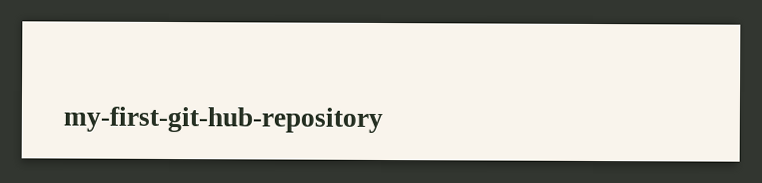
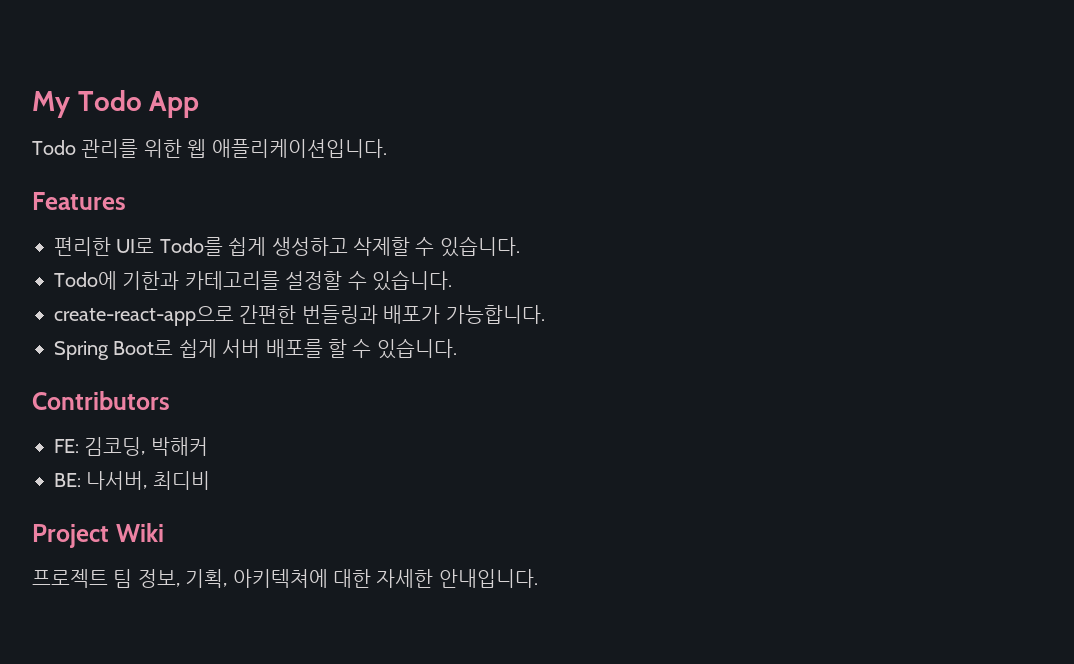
- my-first-git-hub-repository
+ My Todo App
+ Todo 관리를 위한 웹 애플리케이션입니다.
+ Features
+ 편리한 UI로 Todo를 쉽게 생성하고 삭제할 수 있습니다.
+ Todo에 기한과 카테고리를 설정할 수 있습니다.
+ create-react-app으로 간편한 번들링과 배포가 가능합니다.
+ Spring Boot로 쉽게 서버 배포를 할 수 있습니다.
+ Contributors
+ FE: 김코딩, 박해커
+ BE: 나서버, 최디비
+ Project Wiki
+ 프로젝트 팀 정보, 기획, 아키텍쳐에 대한 자세한 안내입니다.

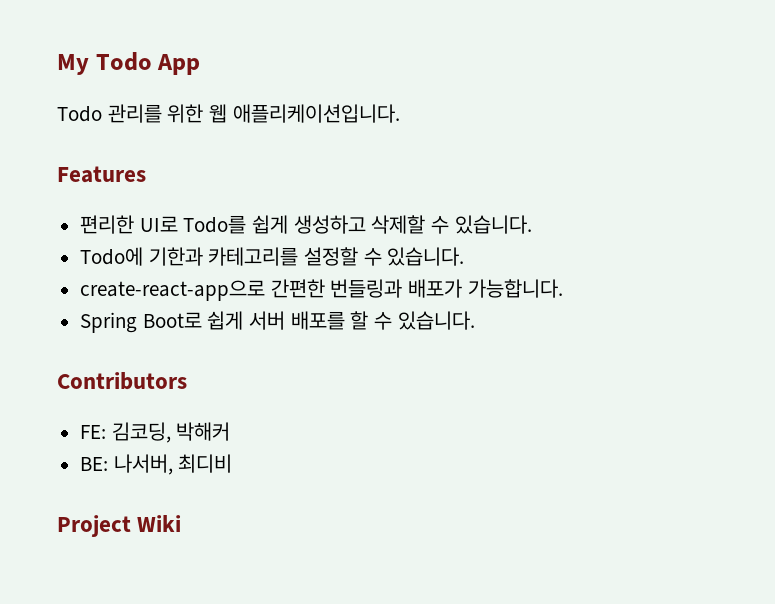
- 프로젝트 팀 정보, 기획, 아키텍쳐에 대한 자세한 안내입니다.

